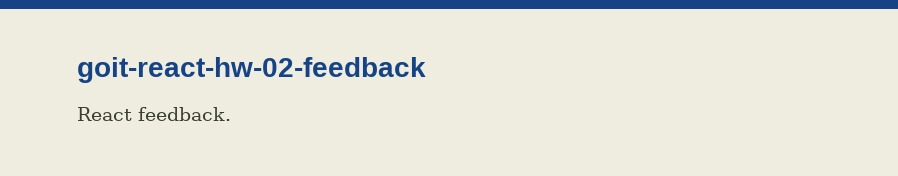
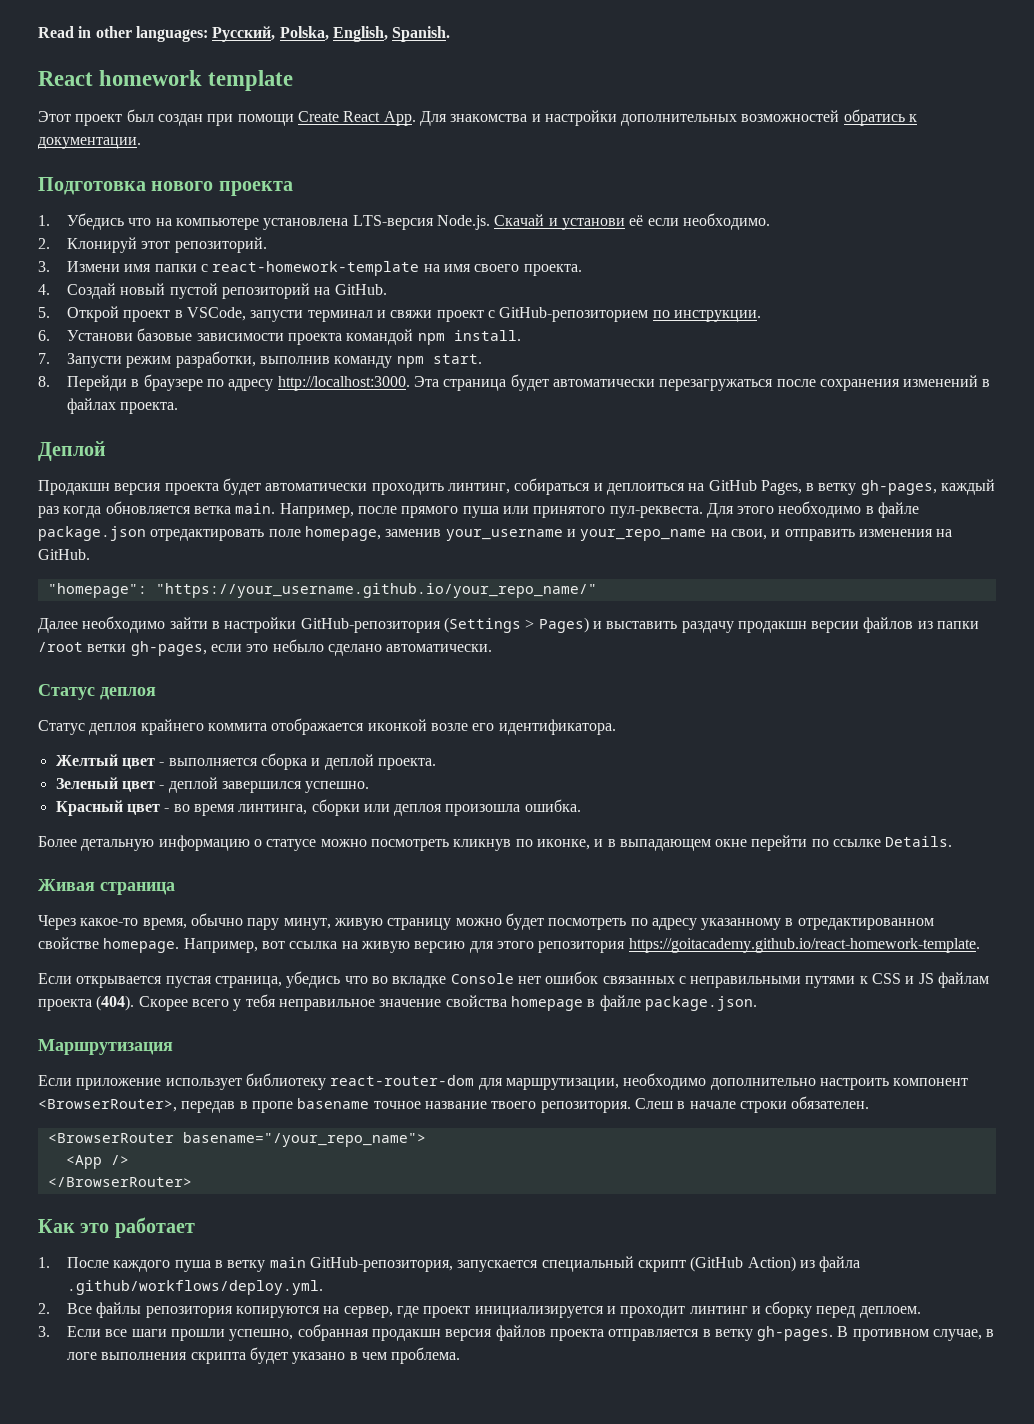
- goit-react-hw-02-feedback
- React feedback.
+ Read in other languages: Русский, Polska, English, Spanish.
+ React homework template
+ Этот проект был создан при помощи Create React App. Для знакомства и настройки дополнительных возможностей обратись к документации.
+ Подготовка нового проекта
+ 1. Убедись что на компьютере установлена LTS-версия Node.js. Скачай и установи её если необходимо.
+ 2. Клонируй этот репозиторий.
+ 3. Измени имя папки с react-homework-template на имя своего проекта.
+ 4. Создай новый пустой репозиторий на GitHub.
+ 5. Открой проект в VSCode, запусти терминал и свяжи проект с GitHub-репозиторием по инструкции.
+ 6. Установи базовые зависимости проекта командой npm install.
+ 7. Запусти режим разработки, выполнив команду npm start.
+ 8. Перейди в браузере по адресу http://localhost:3000. Эта страница будет автоматически перезагружаться после сохранения изменений в файлах проекта.
+ Деплой
+ Продакшн версия проекта будет автоматически проходить линтинг, собираться и деплоиться на GitHub Pages, в ветку gh-pages, каждый раз когда обновляется ветка main. Например, после прямого пуша или принятого пул-реквеста. Для этого необходимо в файле package.json отредактировать поле homepage, заменив your_username и your_repo_name на свои, и отправить изменения на GitHub.
+ "homepage": "https://your_username.github.io/your_repo_name/"
+ Далее необходимо зайти в настройки GitHub-репозитория (Settings > Pages) и выставить раздачу продакшн версии файлов из папки /root ветки gh-pages, если это небыло сделано автоматически.
+ Статус деплоя
+ Статус деплоя крайнего коммита отображается иконкой возле его идентификатора.
+ Желтый цвет - выполняется сборка и деплой проекта.
+ Зеленый цвет - деплой завершился успешно.
+ Красный цвет - во время линтинга, сборки или деплоя произошла ошибка.
+ Более детальную информацию о статусе можно посмотреть кликнув по иконке, и в выпадающем окне перейти по ссылке Details.
+ Живая страница
+ Через какое-то время, обычно пару минут, живую страницу можно будет посмотреть по адресу указанному в отредактированном свойстве homepage. Например, вот ссылка на живую версию для этого репозитория https://goitacademy.github.io/react-homework-template.
+ Если открывается пустая страница, убедись что во вкладке Console нет ошибок связанных с неправильными путями к CSS и JS файлам проекта (404). Скорее всего у тебя неправильное значение свойства homepage в файле package.json.
+ Маршрутизация
+ Если приложение использует библиотеку react-router-dom для маршрутизации, необходимо дополнительно настроить компонент <BrowserRouter>, передав в пропе basename точное название твоего репозитория. Слеш в начале строки обязателен.
+ <BrowserRouter basename="/your_repo_name">
+ <App />
+ </BrowserRouter>
+ Как это работает
+ 1. После каждого пуша в ветку main GitHub-репозитория, запускается специальный скрипт (GitHub Action) из файла .github/workflows/deploy.yml.
+ 2. Все файлы репозитория копируются на сервер, где проект инициализируется и проходит линтинг и сборку перед деплоем.
+ 3. Если все шаги прошли успешно, собранная продакшн версия файлов проекта отправляется в ветку gh-pages. В противном случае, в логе выполнения скрипта будет указано в чем проблема.

